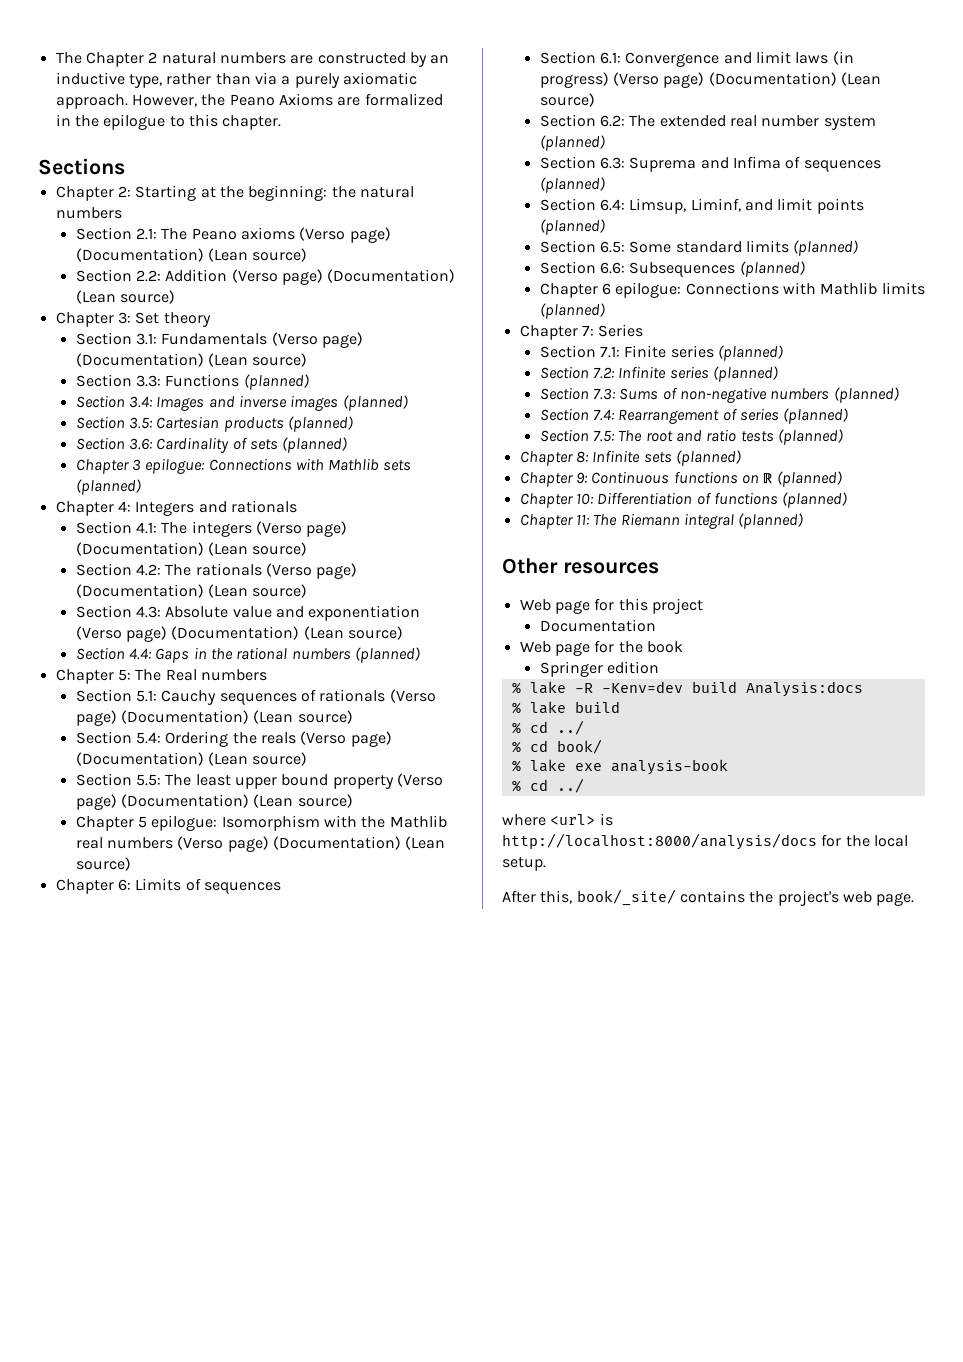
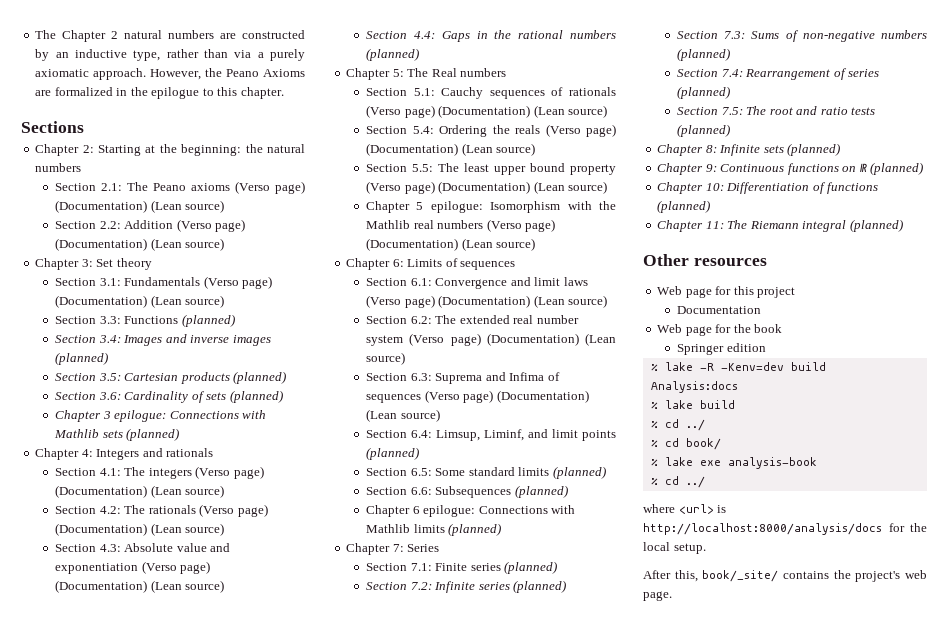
- Section 6.1: Convergence and limit laws (in progress) (Verso page) (Documentation) (Lean source)
+ Section 6.1: Convergence and limit laws (Verso page) (Documentation) (Lean source)
- Section 6.2: The extended real number system (planned)
+ Section 6.2: The extended real number system (Verso page) (Documentation) (Lean source)
- Section 6.3: Suprema and Infima of sequences (planned)
+ Section 6.3: Suprema and Infima of sequences (Verso page) (Documentation) (Lean source)

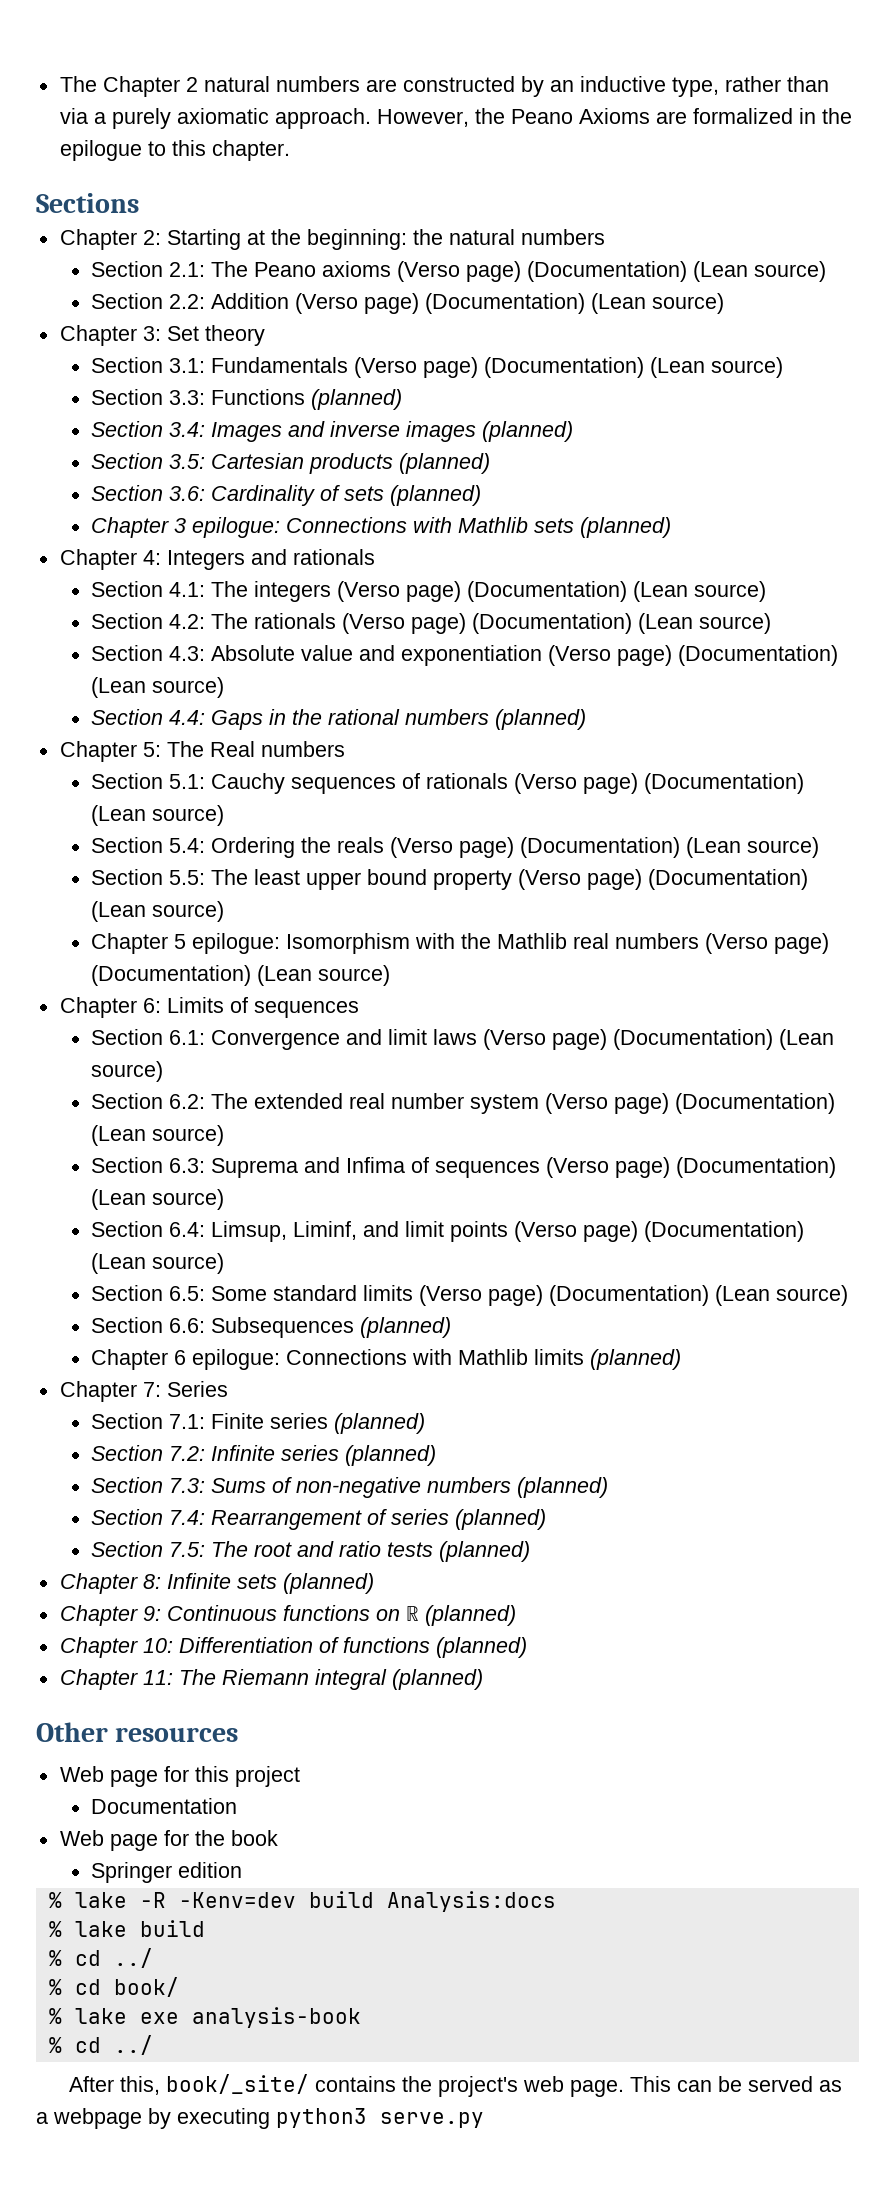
- Section 6.4: Limsup, Liminf, and limit points (planned)
+ Section 6.4: Limsup, Liminf, and limit points (Verso page) (Documentation) (Lean source)
- Section 6.5: Some standard limits (planned)
+ Section 6.5: Some standard limits (Verso page) (Documentation) (Lean source)
- where <url> is http://localhost:8000/analysis/docs for the local setup.
+ This can be served as a webpage by executing python3 serve.py

